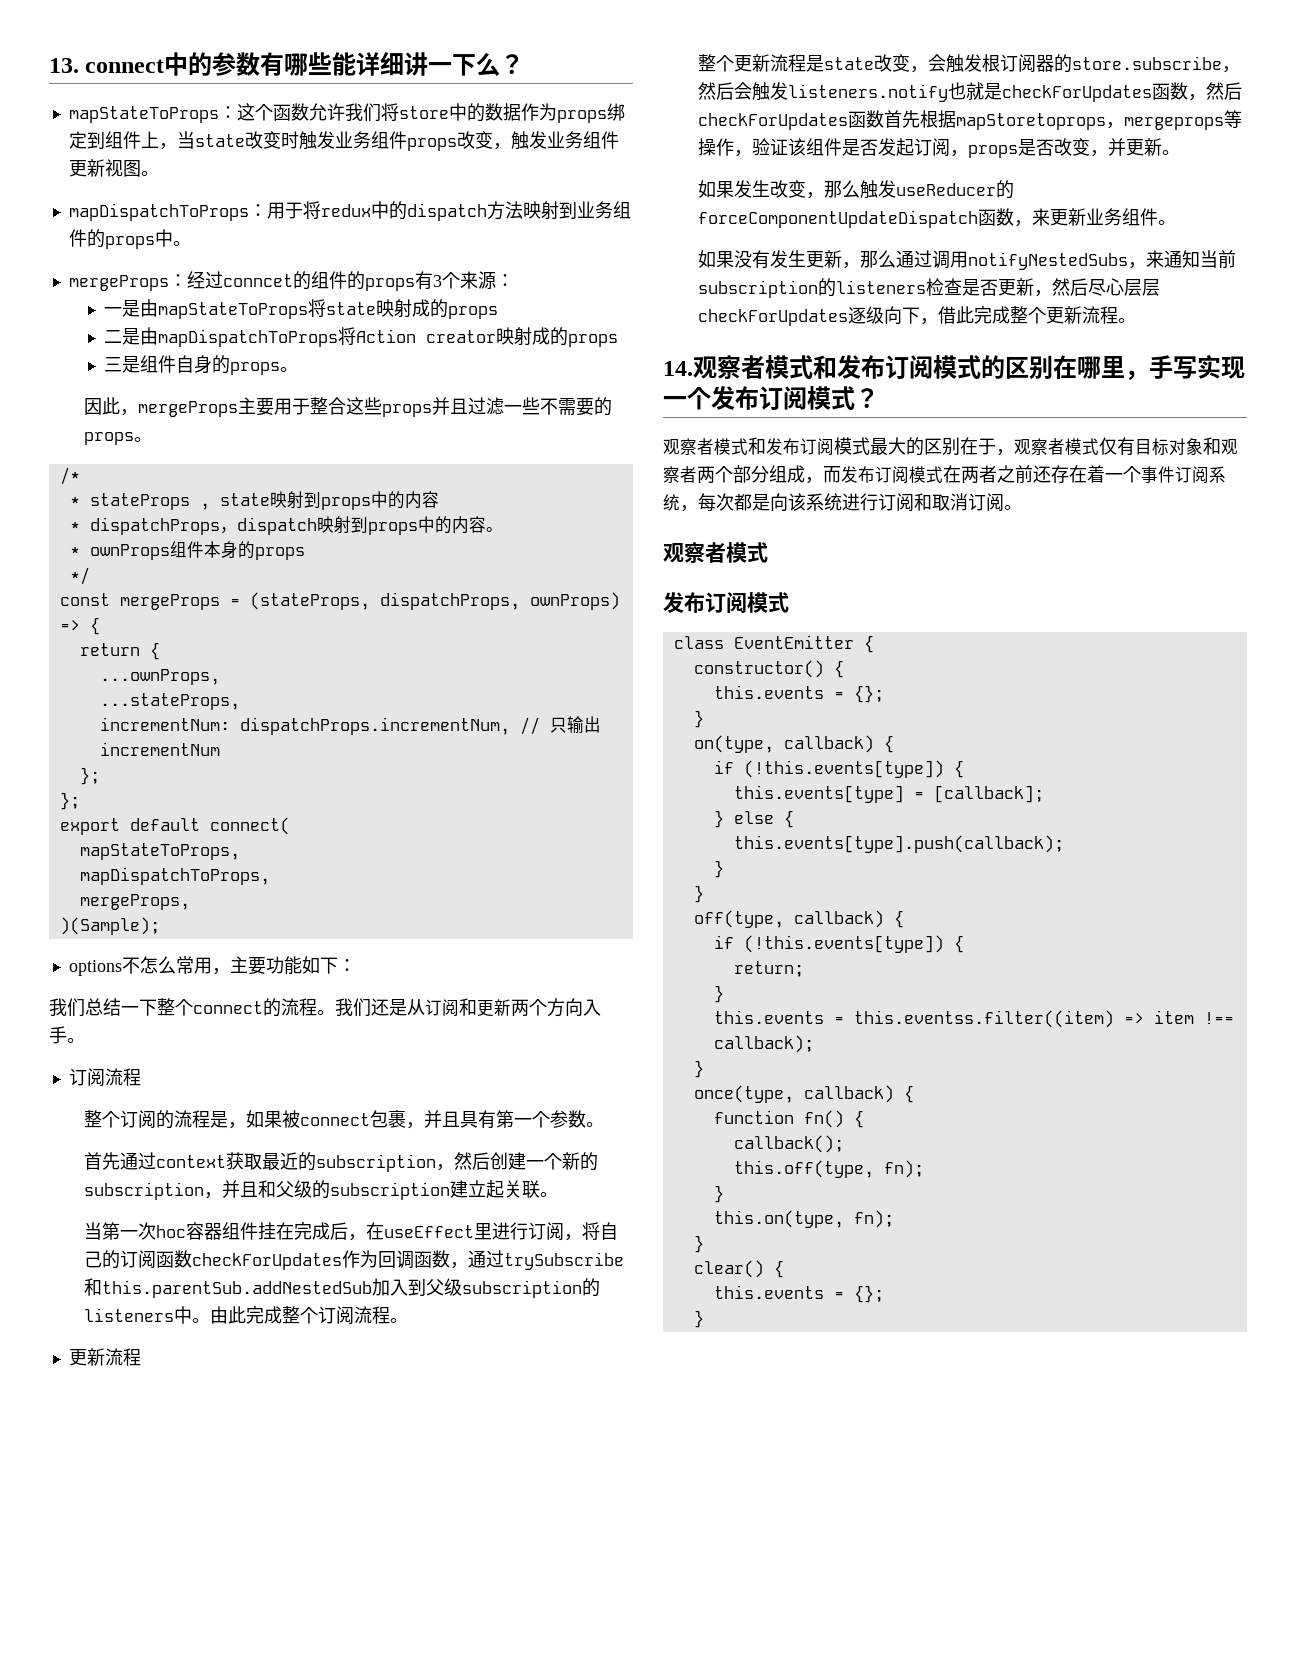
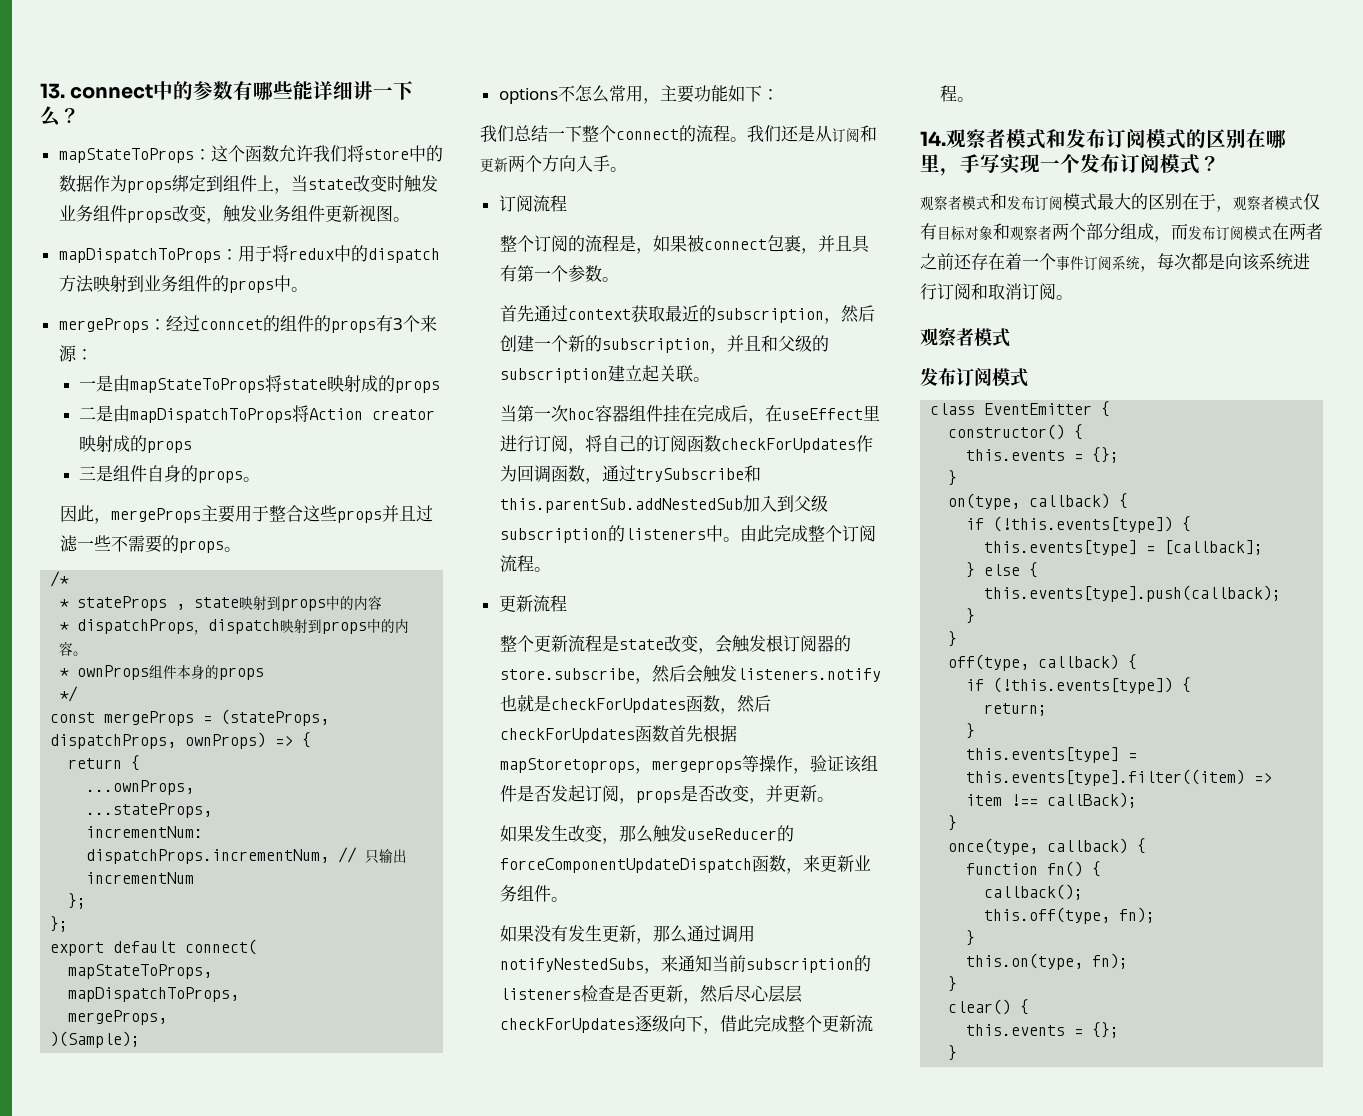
- this.events = this.eventss.filter((item) => item !== callback);
+ this.events[type] = this.events[type].filter((item) => item !== callBack);

